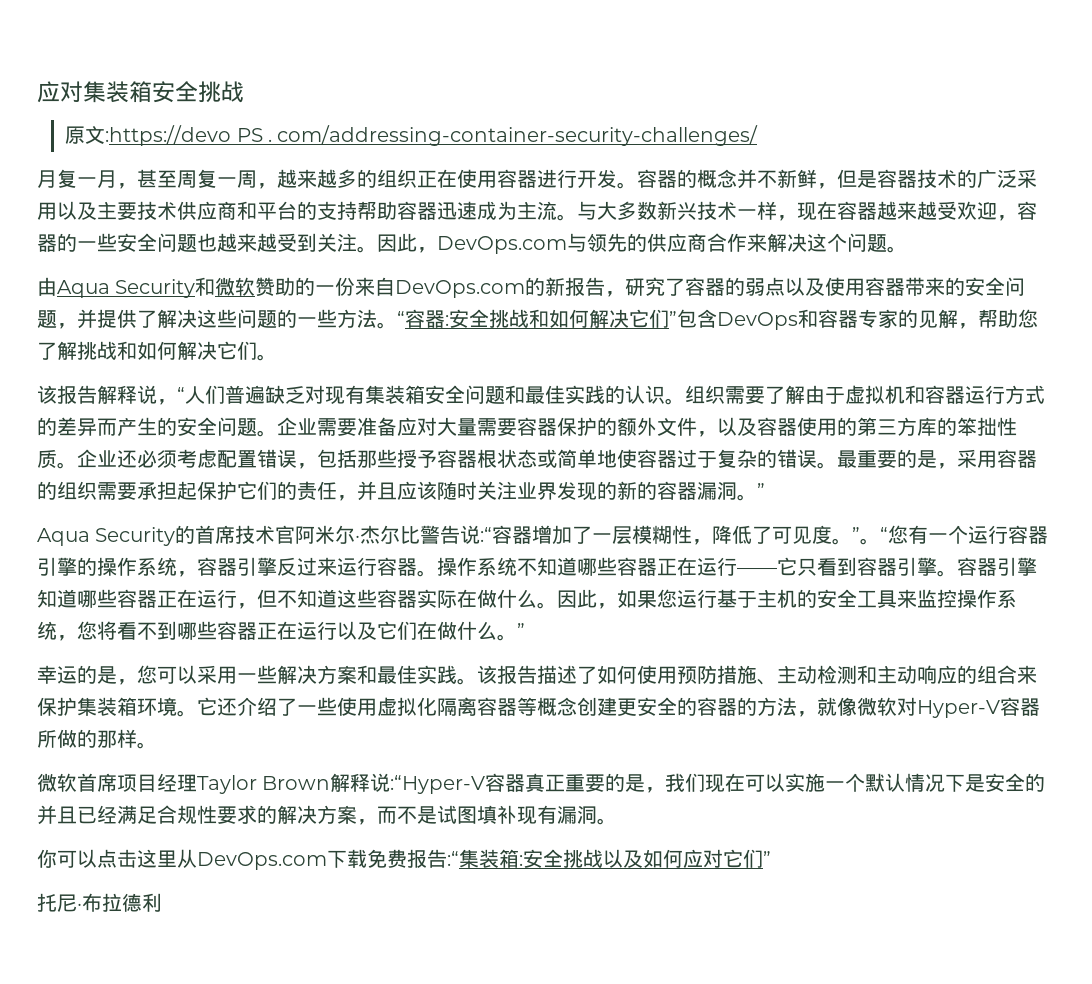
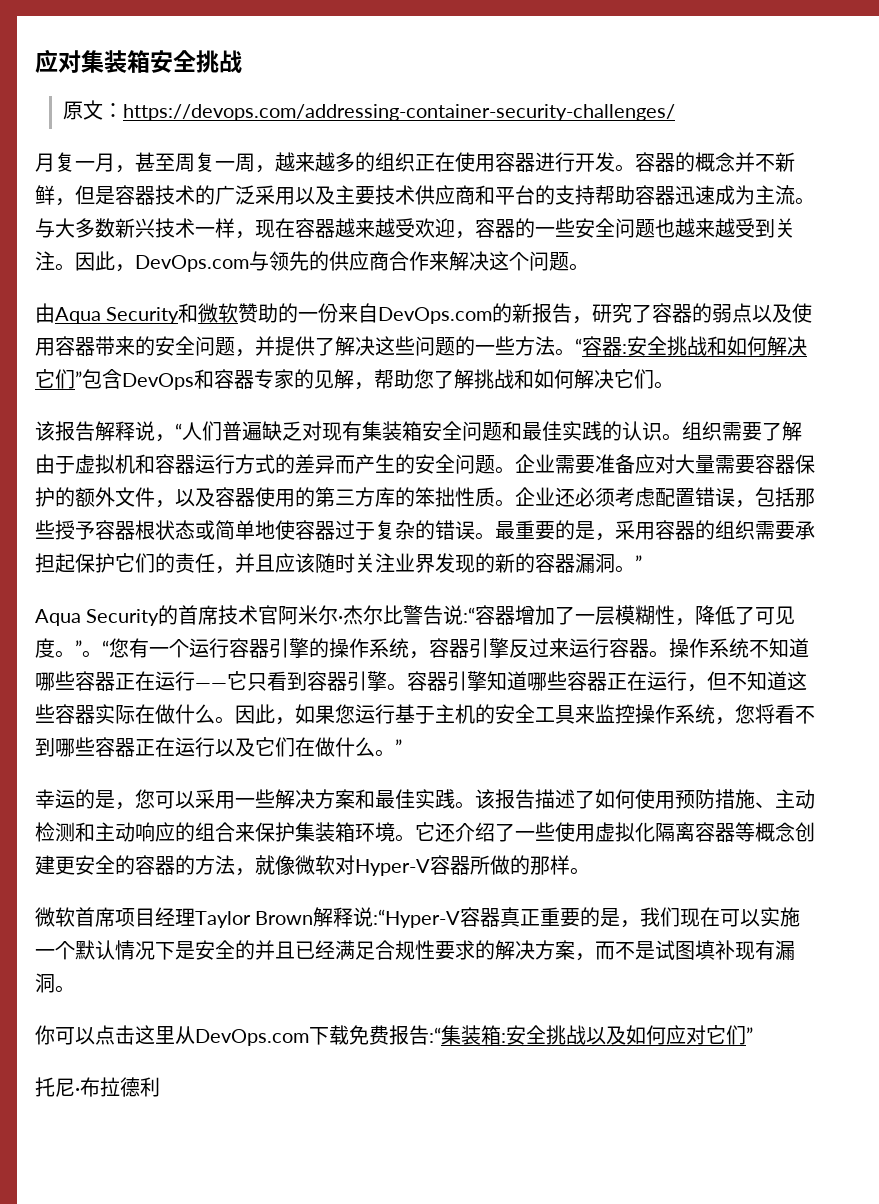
- 原文:https://devo PS . com/addressing-container-security-challenges/
+ 原文：https://devops.com/addressing-container-security-challenges/

